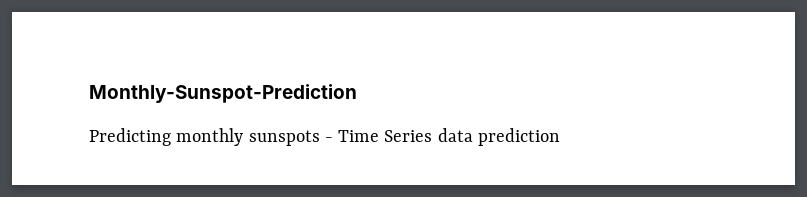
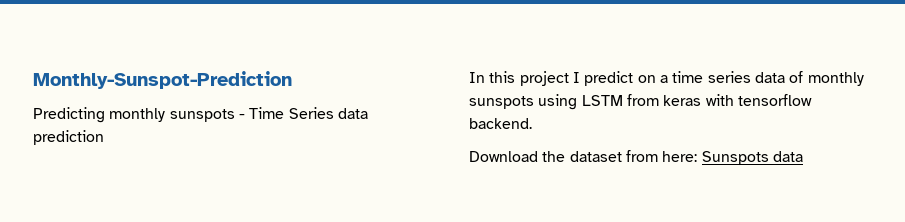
+ In this project I predict on a time series data of monthly sunspots using LSTM from keras with tensorflow backend.
+ Download the dataset from here: Sunspots data

